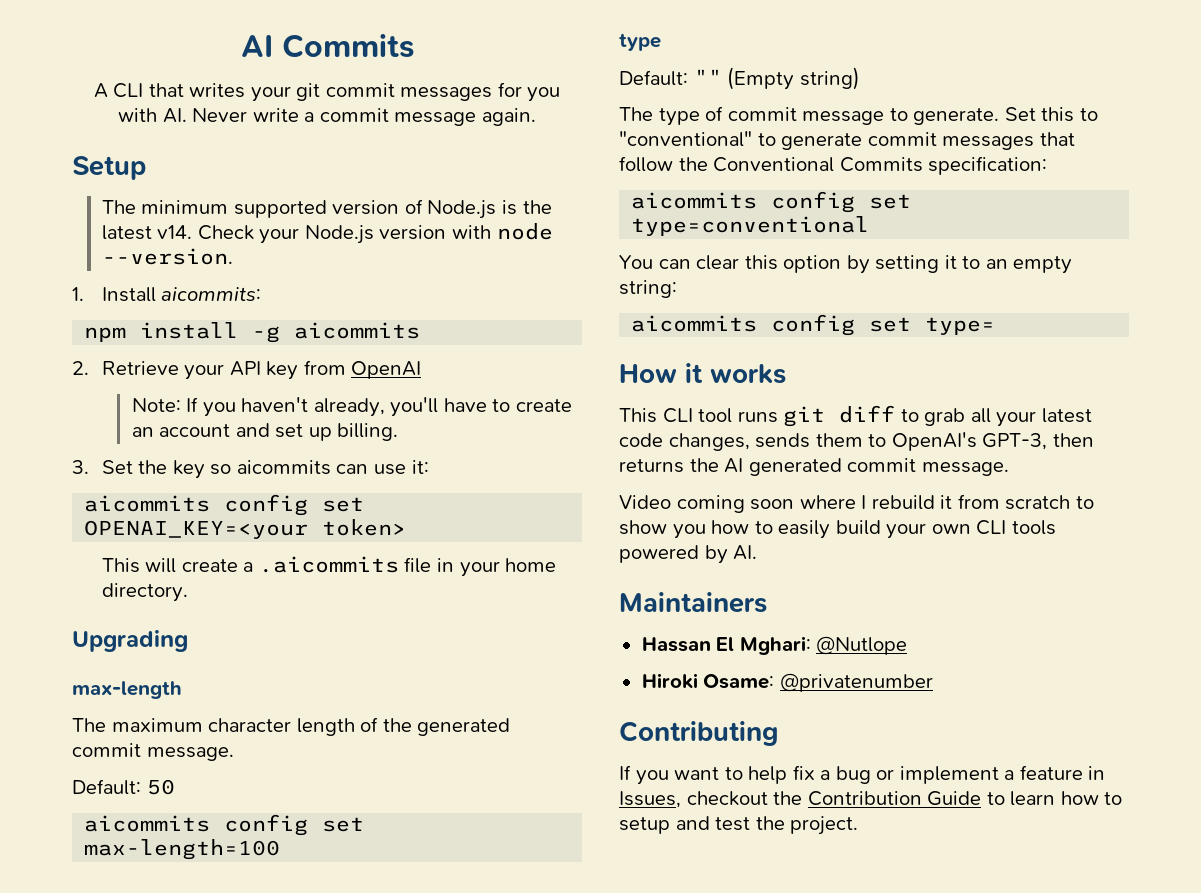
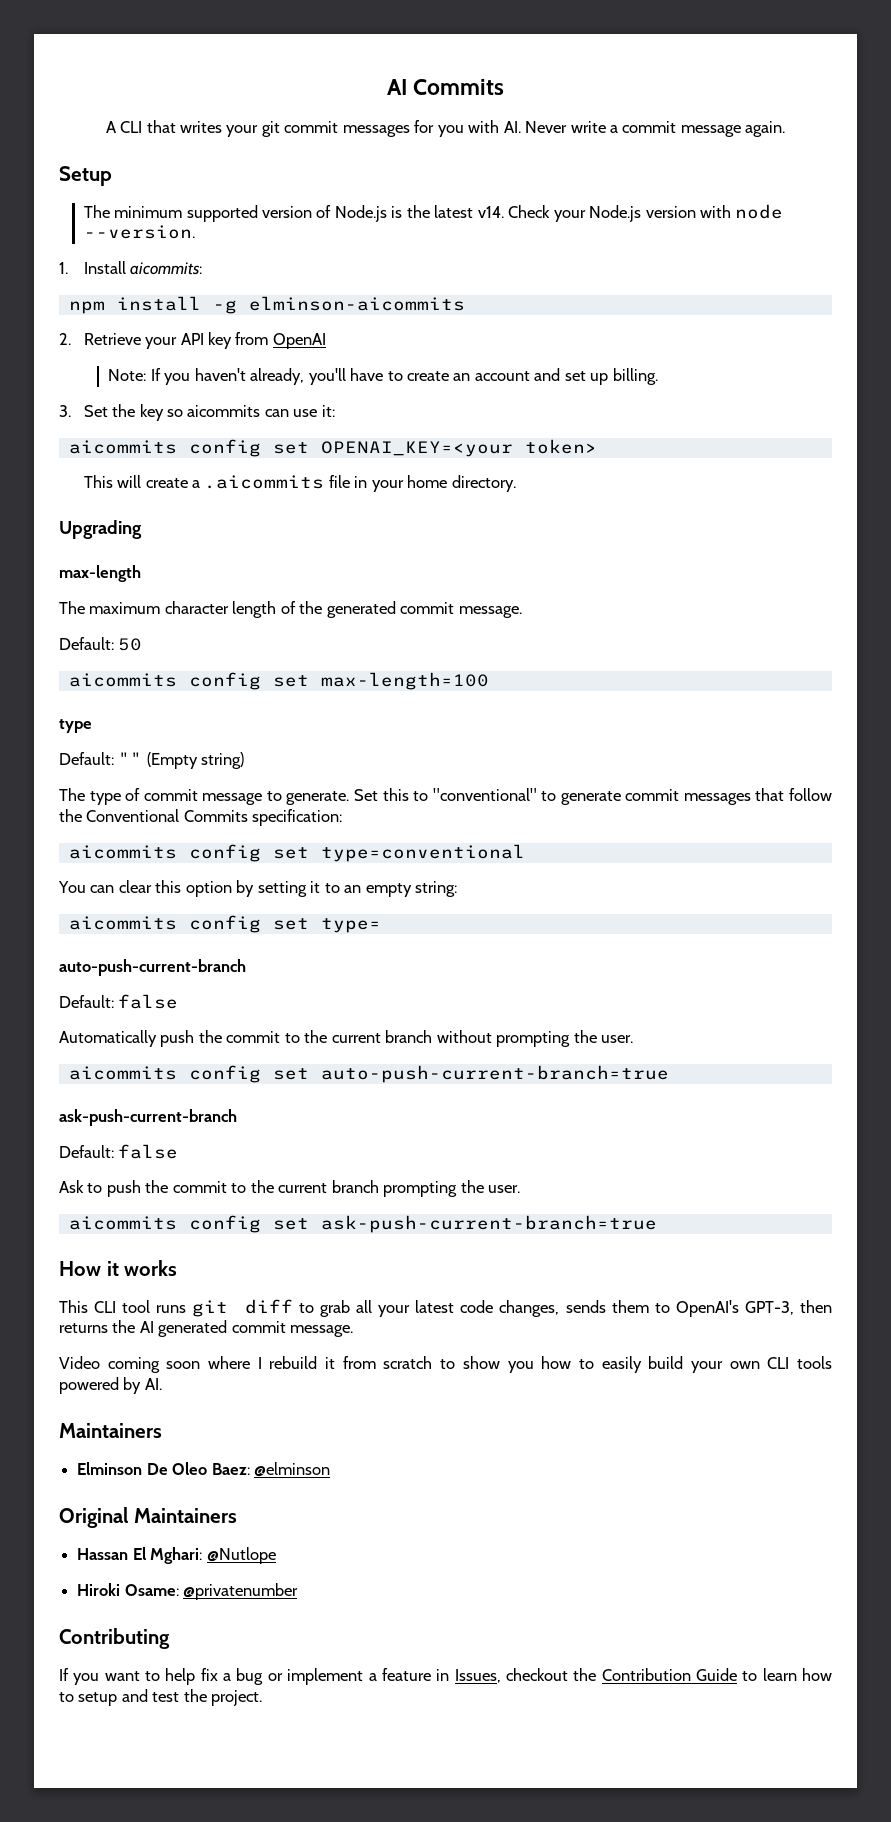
- npm install -g aicommits
+ npm install -g elminson-aicommits
+ auto-push-current-branch
+ Default: false
+ Automatically push the commit to the current branch without prompting the user.
+ aicommits config set auto-push-current-branch=true
+ ask-push-current-branch
+ Default: false
+ Ask to push the commit to the current branch prompting the user.
+ aicommits config set ask-push-current-branch=true
+ Elminson De Oleo Baez: @elminson
+ Original Maintainers

